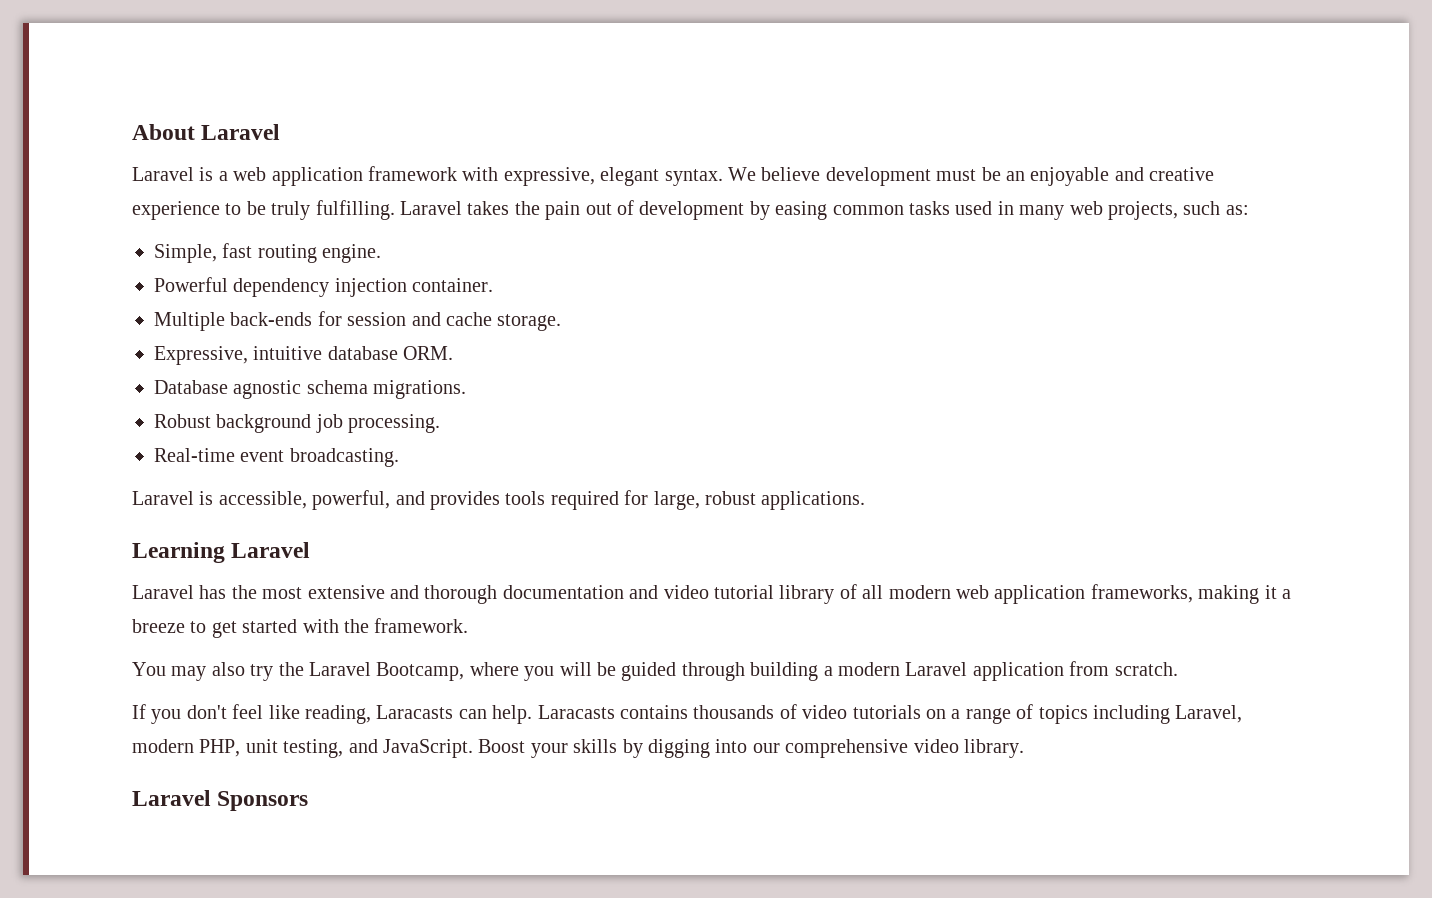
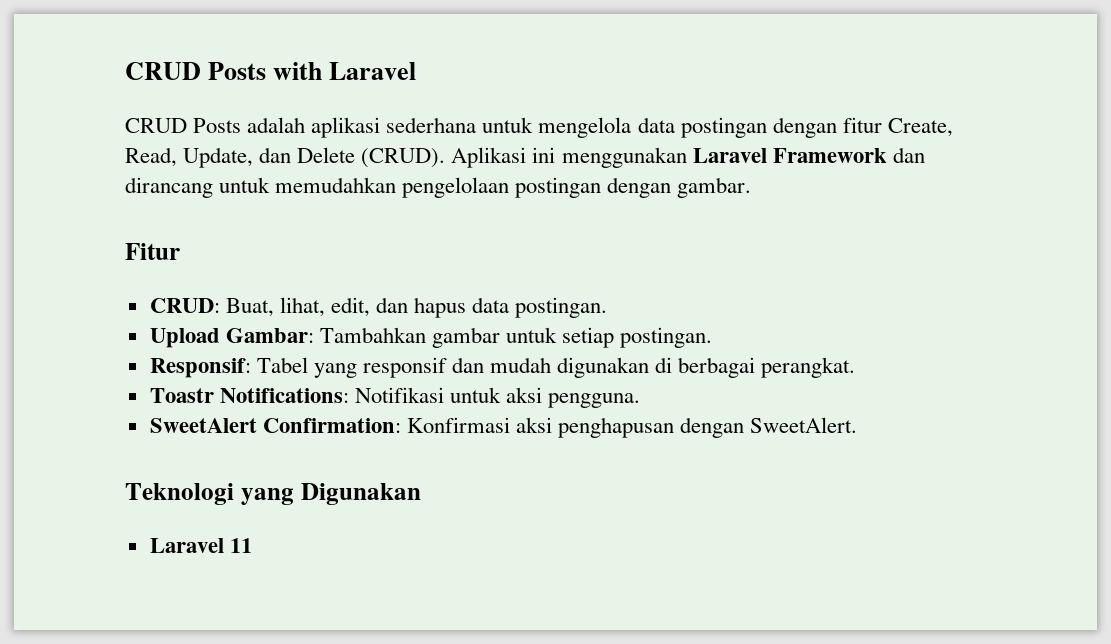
- About Laravel
- Laravel is a web application framework with expressive, elegant syntax. We believe development must be an enjoyable and creative experience to be truly fulfilling. Laravel takes the pain out of development by easing common tasks used in many web projects, such as:
- Simple, fast routing engine.
- Powerful dependency injection container.
- Multiple back-ends for session and cache storage.
- Expressive, intuitive database ORM.
- Database agnostic schema migrations.
- Robust background job processing.
- Real-time event broadcasting.
- Laravel is accessible, powerful, and provides tools required for large, robust applications.
- Learning Laravel
- Laravel has the most extensive and thorough documentation and video tutorial library of all modern web application frameworks, making it a breeze to get started with the framework.
- You may also try the Laravel Bootcamp, where you will be guided through building a modern Laravel application from scratch.
- If you don't feel like reading, Laracasts can help. Laracasts contains thousands of video tutorials on a range of topics including Laravel, modern PHP, unit testing, and JavaScript. Boost your skills by digging into our comprehensive video library.
- Laravel Sponsors
+ CRUD Posts with Laravel
+ CRUD Posts adalah aplikasi sederhana untuk mengelola data postingan dengan fitur Create, Read, Update, dan Delete (CRUD). Aplikasi ini menggunakan Laravel Framework dan dirancang untuk memudahkan pengelolaan postingan dengan gambar.
+ Fitur
+ CRUD: Buat, lihat, edit, dan hapus data postingan.
+ Upload Gambar: Tambahkan gambar untuk setiap postingan.
+ Responsif: Tabel yang responsif dan mudah digunakan di berbagai perangkat.
+ Toastr Notifications: Notifikasi untuk aksi pengguna.
+ SweetAlert Confirmation: Konfirmasi aksi penghapusan dengan SweetAlert.
+ Teknologi yang Digunakan
+ Laravel 11

